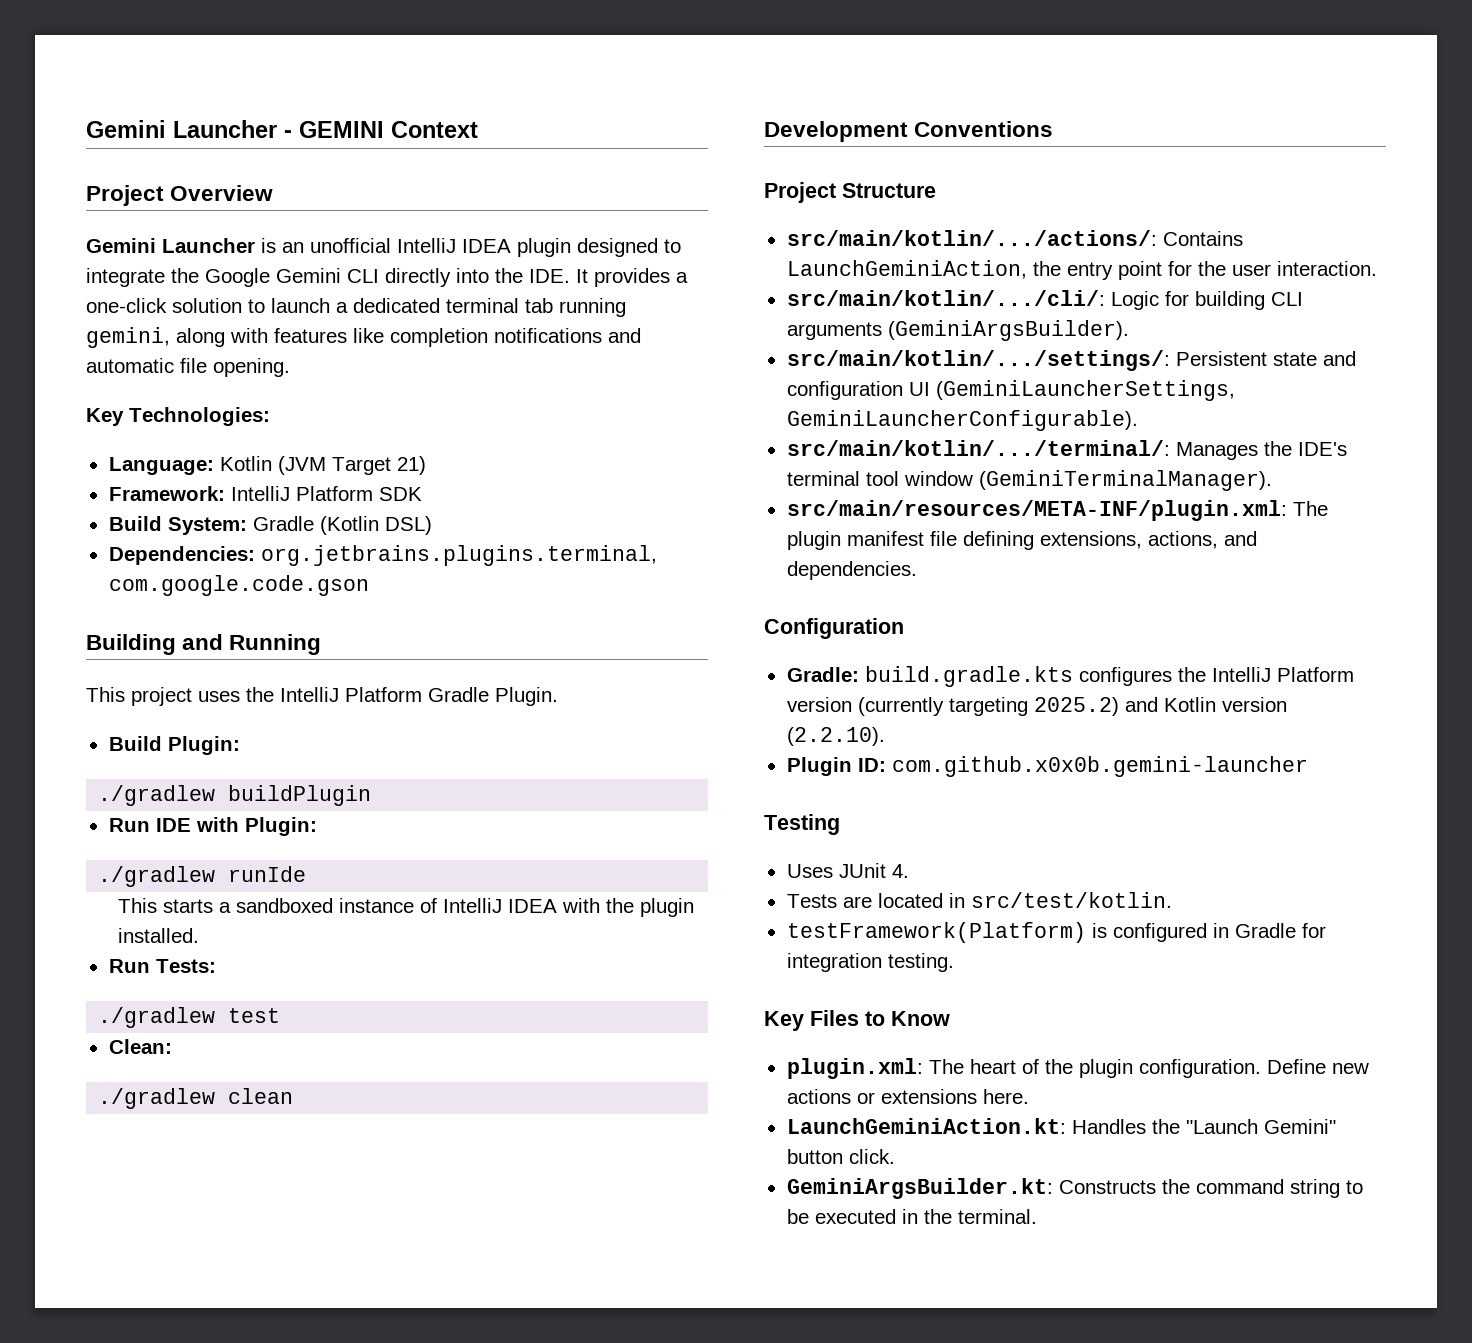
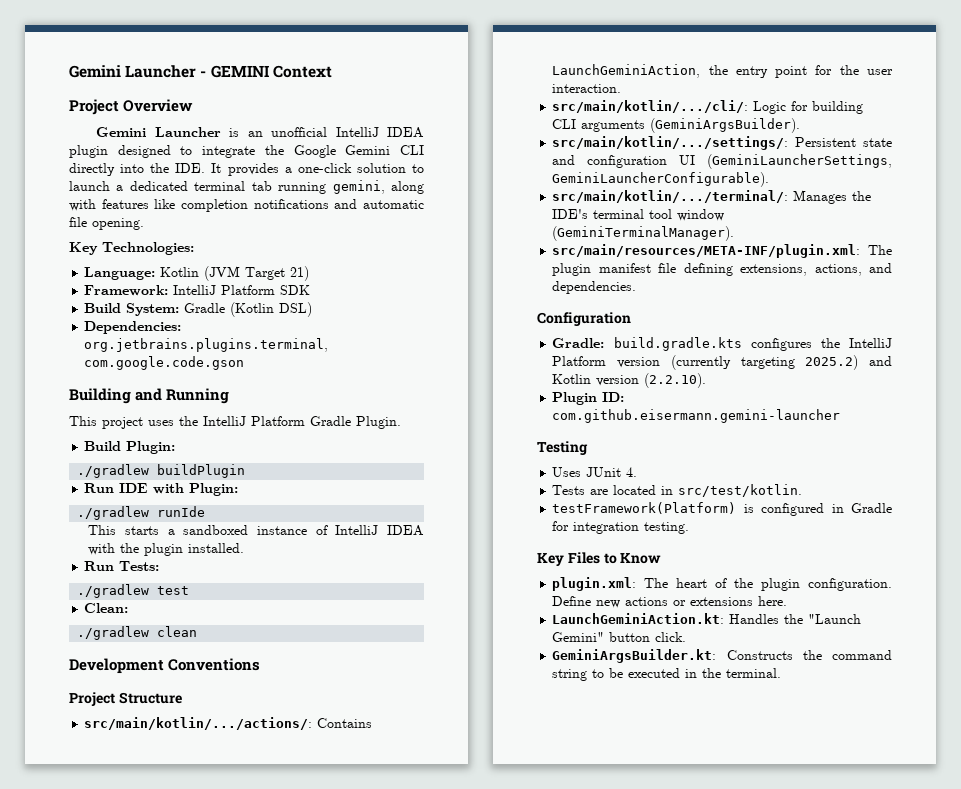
- Plugin ID: com.github.x0x0b.gemini-launcher
+ Plugin ID: com.github.eisermann.gemini-launcher

